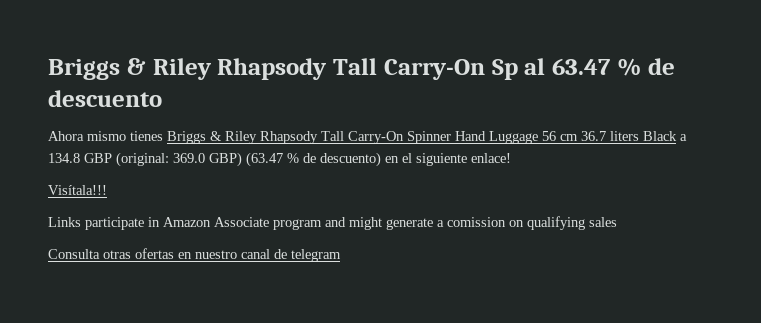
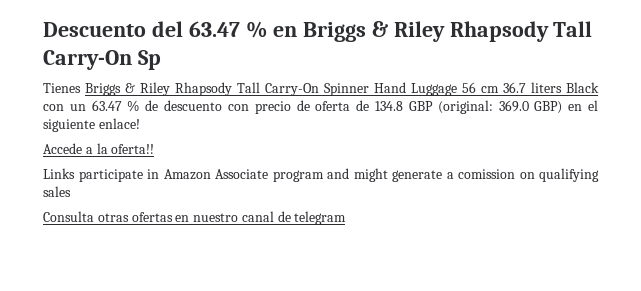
- Briggs & Riley Rhapsody Tall Carry-On Sp al 63.47 % de descuento
- Ahora mismo tienes Briggs & Riley Rhapsody Tall Carry-On Spinner Hand Luggage 56 cm 36.7 liters Black a 134.8 GBP (original: 369.0 GBP) (63.47 % de descuento) en el siguiente enlace!
+ Descuento del 63.47 % en Briggs & Riley Rhapsody Tall Carry-On Sp
+ Tienes Briggs & Riley Rhapsody Tall Carry-On Spinner Hand Luggage 56 cm 36.7 liters Black con un 63.47 % de descuento con precio de oferta de 134.8 GBP (original: 369.0 GBP) en el siguiente enlace!
- Visítala!!!
+ Accede a la oferta!!

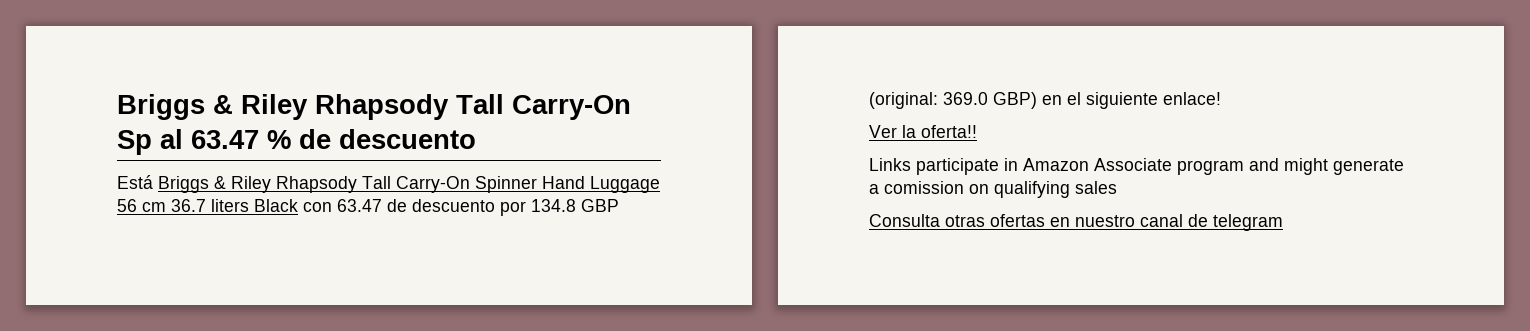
- Descuento del 63.47 % en Briggs & Riley Rhapsody Tall Carry-On Sp
- Tienes Briggs & Riley Rhapsody Tall Carry-On Spinner Hand Luggage 56 cm 36.7 liters Black con un 63.47 % de descuento con precio de oferta de 134.8 GBP (original: 369.0 GBP) en el siguiente enlace!
+ Briggs & Riley Rhapsody Tall Carry-On Sp al 63.47 % de descuento
+ Está Briggs & Riley Rhapsody Tall Carry-On Spinner Hand Luggage 56 cm 36.7 liters Black con 63.47 de descuento por 134.8 GBP (original: 369.0 GBP) en el siguiente enlace!
- Accede a la oferta!!
+ Ver la oferta!!

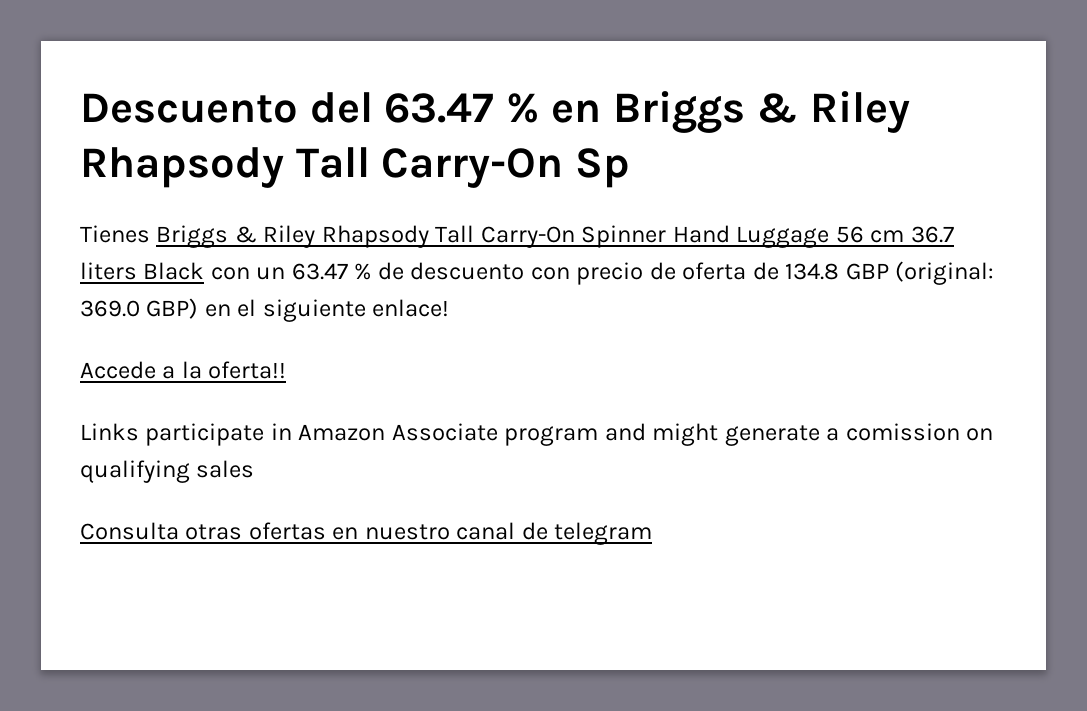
- Briggs & Riley Rhapsody Tall Carry-On Sp al 63.47 % de descuento
- Está Briggs & Riley Rhapsody Tall Carry-On Spinner Hand Luggage 56 cm 36.7 liters Black con 63.47 de descuento por 134.8 GBP (original: 369.0 GBP) en el siguiente enlace!
+ Descuento del 63.47 % en Briggs & Riley Rhapsody Tall Carry-On Sp
+ Tienes Briggs & Riley Rhapsody Tall Carry-On Spinner Hand Luggage 56 cm 36.7 liters Black con un 63.47 % de descuento con precio de oferta de 134.8 GBP (original: 369.0 GBP) en el siguiente enlace!
- Ver la oferta!!
+ Accede a la oferta!!

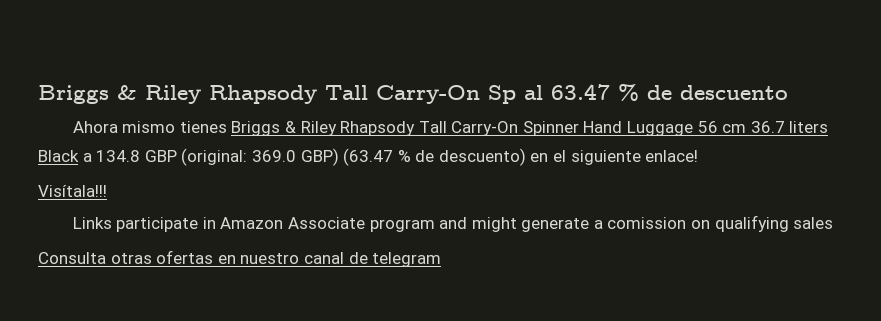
- Descuento del 63.47 % en Briggs & Riley Rhapsody Tall Carry-On Sp
- Tienes Briggs & Riley Rhapsody Tall Carry-On Spinner Hand Luggage 56 cm 36.7 liters Black con un 63.47 % de descuento con precio de oferta de 134.8 GBP (original: 369.0 GBP) en el siguiente enlace!
+ Briggs & Riley Rhapsody Tall Carry-On Sp al 63.47 % de descuento
+ Ahora mismo tienes Briggs & Riley Rhapsody Tall Carry-On Spinner Hand Luggage 56 cm 36.7 liters Black a 134.8 GBP (original: 369.0 GBP) (63.47 % de descuento) en el siguiente enlace!
- Accede a la oferta!!
+ Visítala!!!

